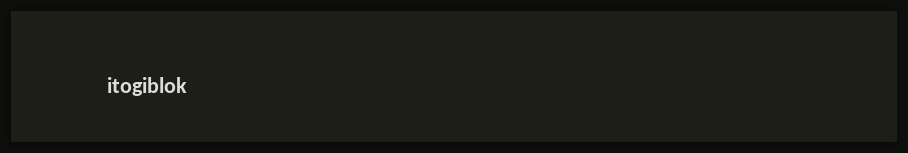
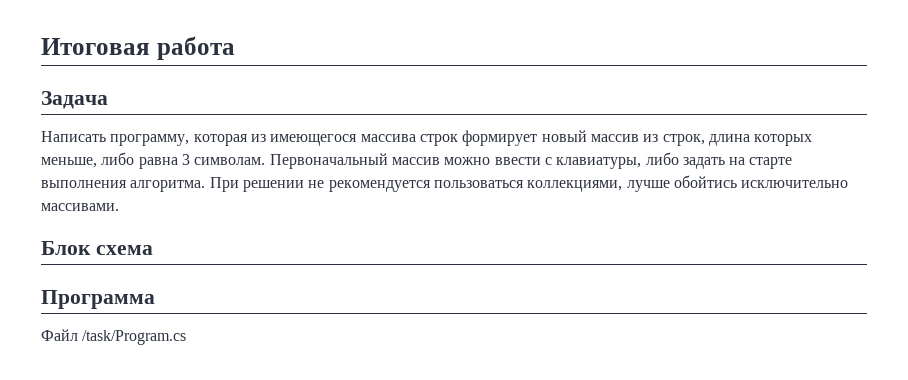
- itogiblok
+ Итоговая работа
+ Задача
+ Написать программу, которая из имеющегося массива строк формирует новый массив из строк, длина которых меньше, либо равна 3 символам. Первоначальный массив можно ввести с клавиатуры, либо задать на старте выполнения алгоритма. При решении не рекомендуется пользоваться коллекциями, лучше обойтись исключительно массивами.
+ Блок схема
+ Программа
+ Файл /task/Program.cs

